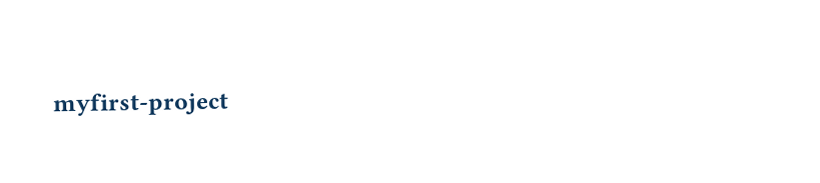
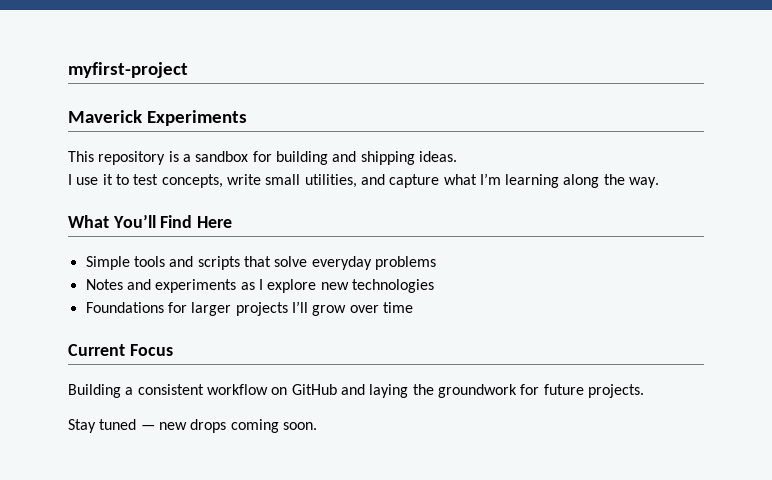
+ Maverick Experiments
+ This repository is a sandbox for building and shipping ideas.
+ I use it to test concepts, write small utilities, and capture what I’m learning along the way.
+ What You’ll Find Here
+ Simple tools and scripts that solve everyday problems
+ Notes and experiments as I explore new technologies
+ Foundations for larger projects I’ll grow over time
+ Current Focus
+ Building a consistent workflow on GitHub and laying the groundwork for future projects.
+ Stay tuned — new drops coming soon.

